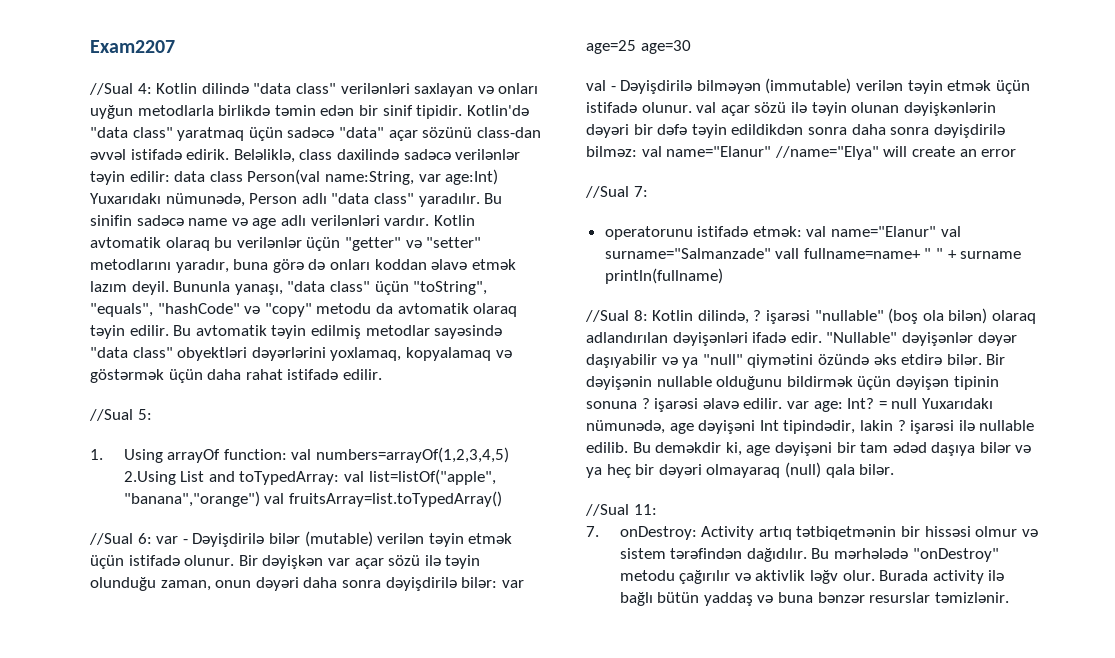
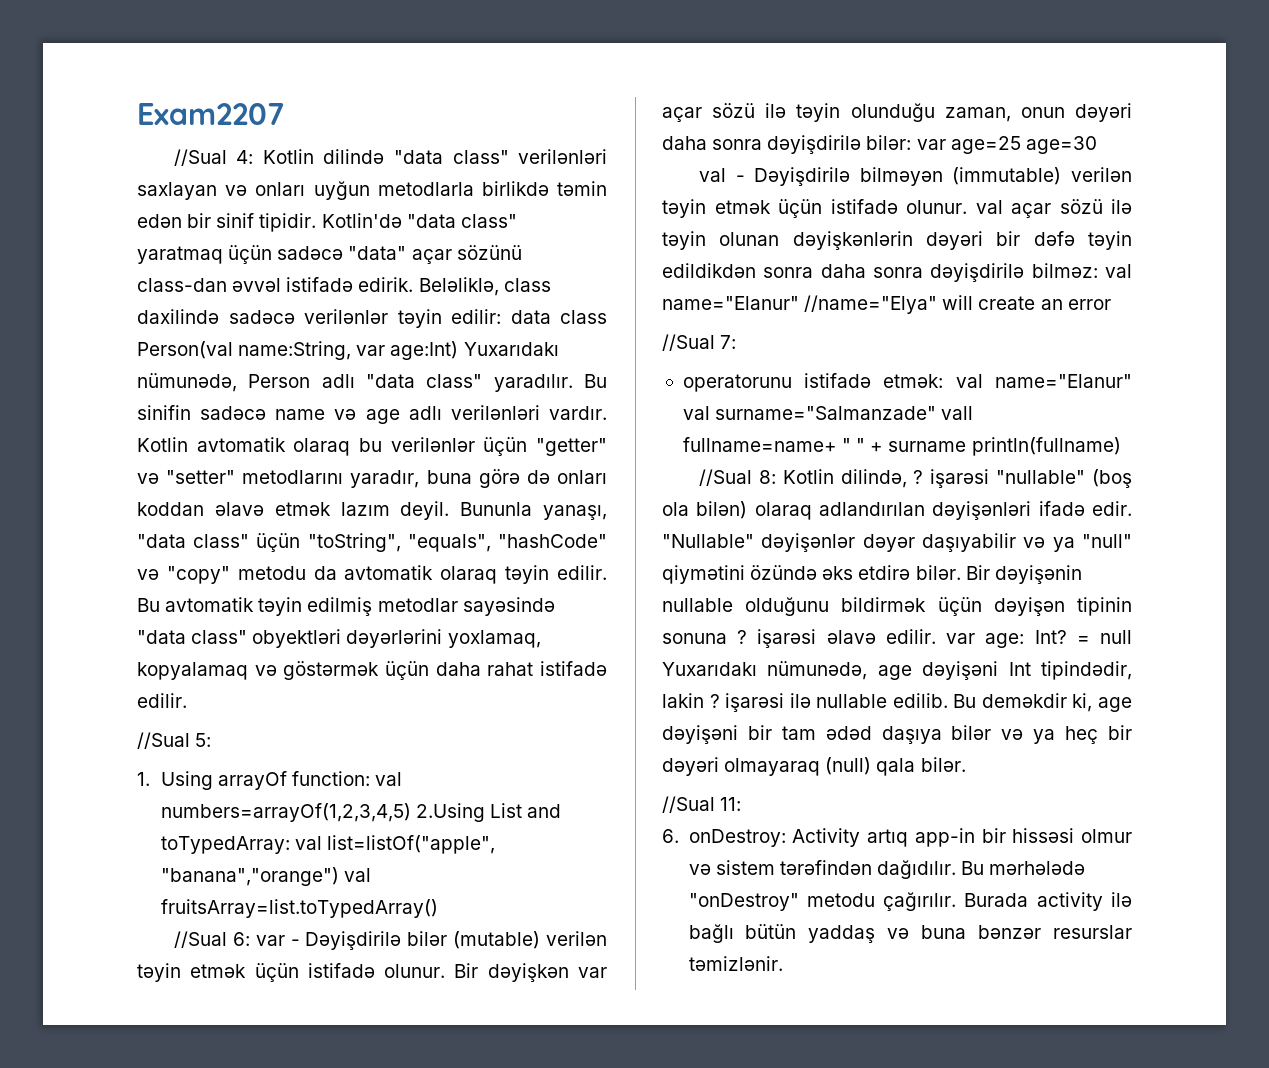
- 7. onDestroy: Activity artıq tətbiqetmənin bir hissəsi olmur və sistem tərəfindən dağıdılır.
+ 6. onDestroy: Activity artıq app-in bir hissəsi olmur və sistem tərəfindən dağıdılır.
- Bu mərhələdə "onDestroy" metodu çağırılır və aktivlik ləğv olur.
+ Bu mərhələdə "onDestroy" metodu çağırılır.

